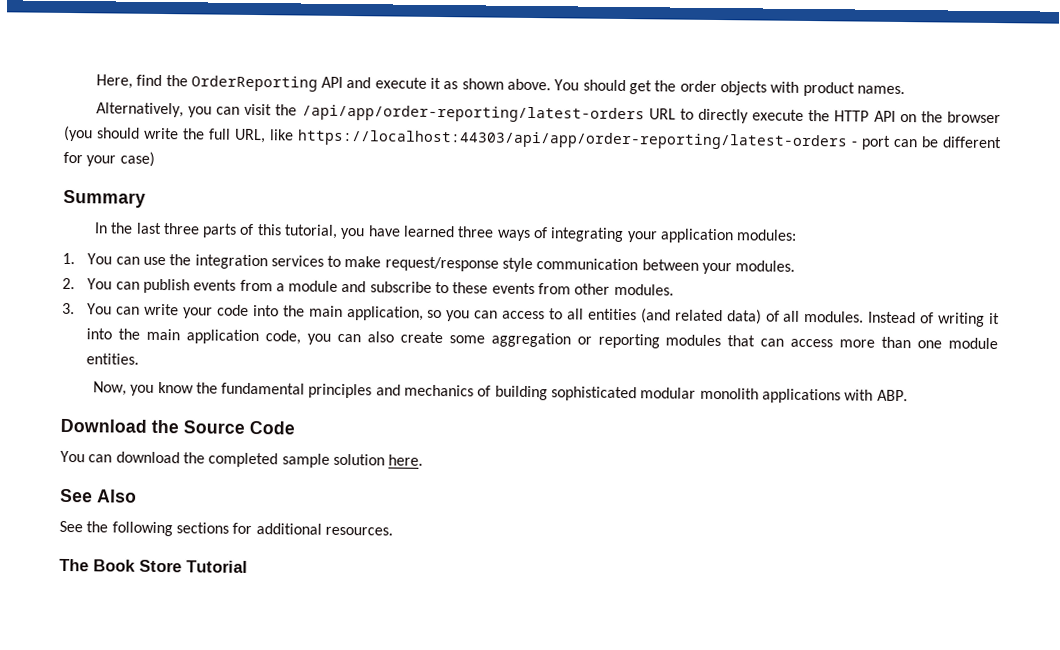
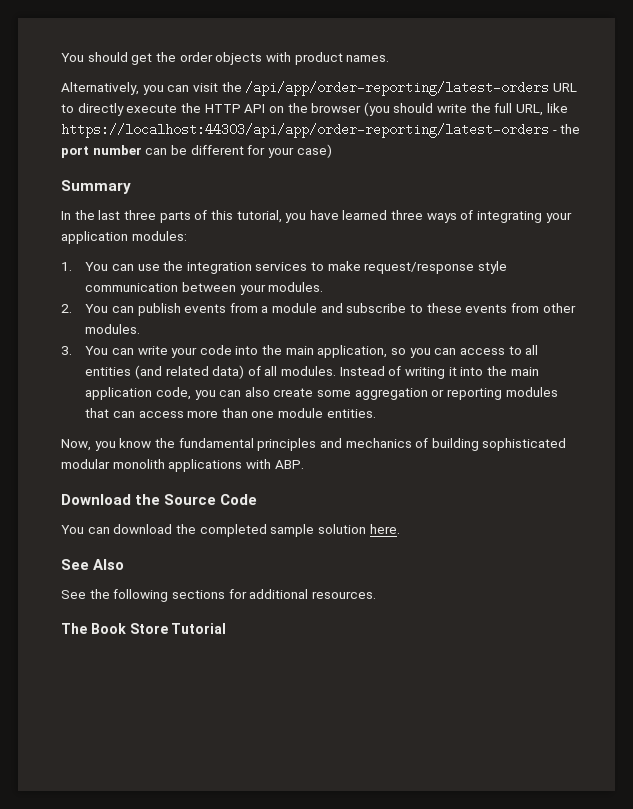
- Here, find the OrderReporting API and execute it as shown above.
- Alternatively, you can visit the /api/app/order-reporting/latest-orders URL to directly execute the HTTP API on the browser (you should write the full URL, like https://localhost:44303/api/app/order-reporting/latest-orders - port can be different for your case)
+ Alternatively, you can visit the /api/app/order-reporting/latest-orders URL to directly execute the HTTP API on the browser (you should write the full URL, like https://localhost:44303/api/app/order-reporting/latest-orders - the port number can be different for your case)

